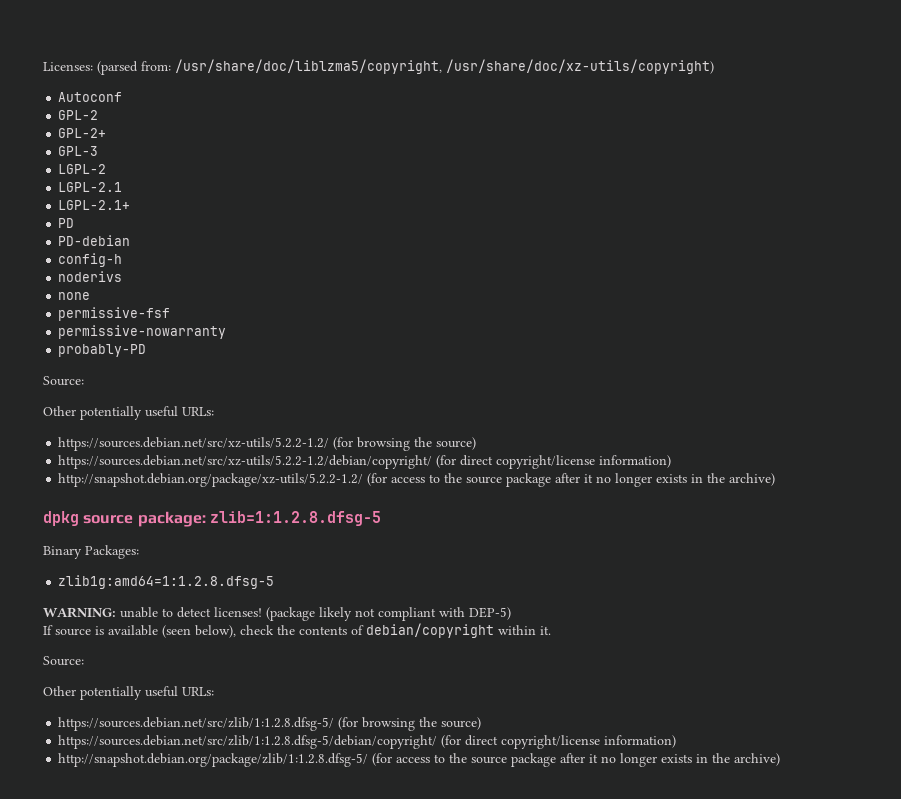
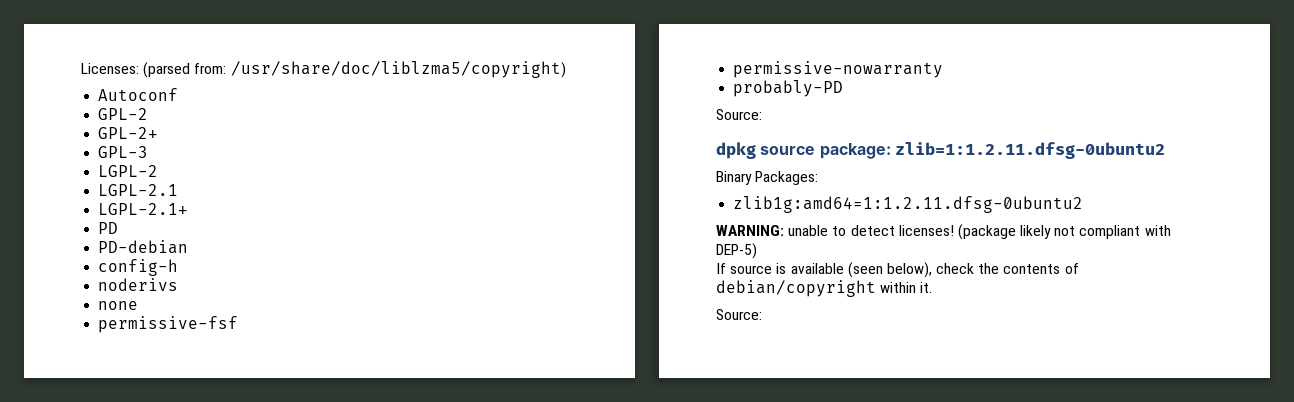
- Licenses: (parsed from: /usr/share/doc/liblzma5/copyright, /usr/share/doc/xz-utils/copyright)
+ Licenses: (parsed from: /usr/share/doc/liblzma5/copyright)
  probably-PD
  Source:
- Other potentially useful URLs:
- https://sources.debian.net/src/xz-utils/5.2.2-1.2/ (for browsing the source)
- https://sources.debian.net/src/xz-utils/5.2.2-1.2/debian/copyright/ (for direct copyright/license information)
- http://snapshot.debian.org/package/xz-utils/5.2.2-1.2/ (for access to the source package after it no longer exists in the archive)
- dpkg source package: zlib=1:1.2.8.dfsg-5
+ dpkg source package: zlib=1:1.2.11.dfsg-0ubuntu2
- zlib1g:amd64=1:1.2.8.dfsg-5
+ zlib1g:amd64=1:1.2.11.dfsg-0ubuntu2
  If source is available (seen below), check the contents of debian/copyright within it.
  Source:
- Other potentially useful URLs:
- https://sources.debian.net/src/zlib/1:1.2.8.dfsg-5/ (for browsing the source)
- https://sources.debian.net/src/zlib/1:1.2.8.dfsg-5/debian/copyright/ (for direct copyright/license information)
- http://snapshot.debian.org/package/zlib/1:1.2.8.dfsg-5/ (for access to the source package after it no longer exists in the archive)

